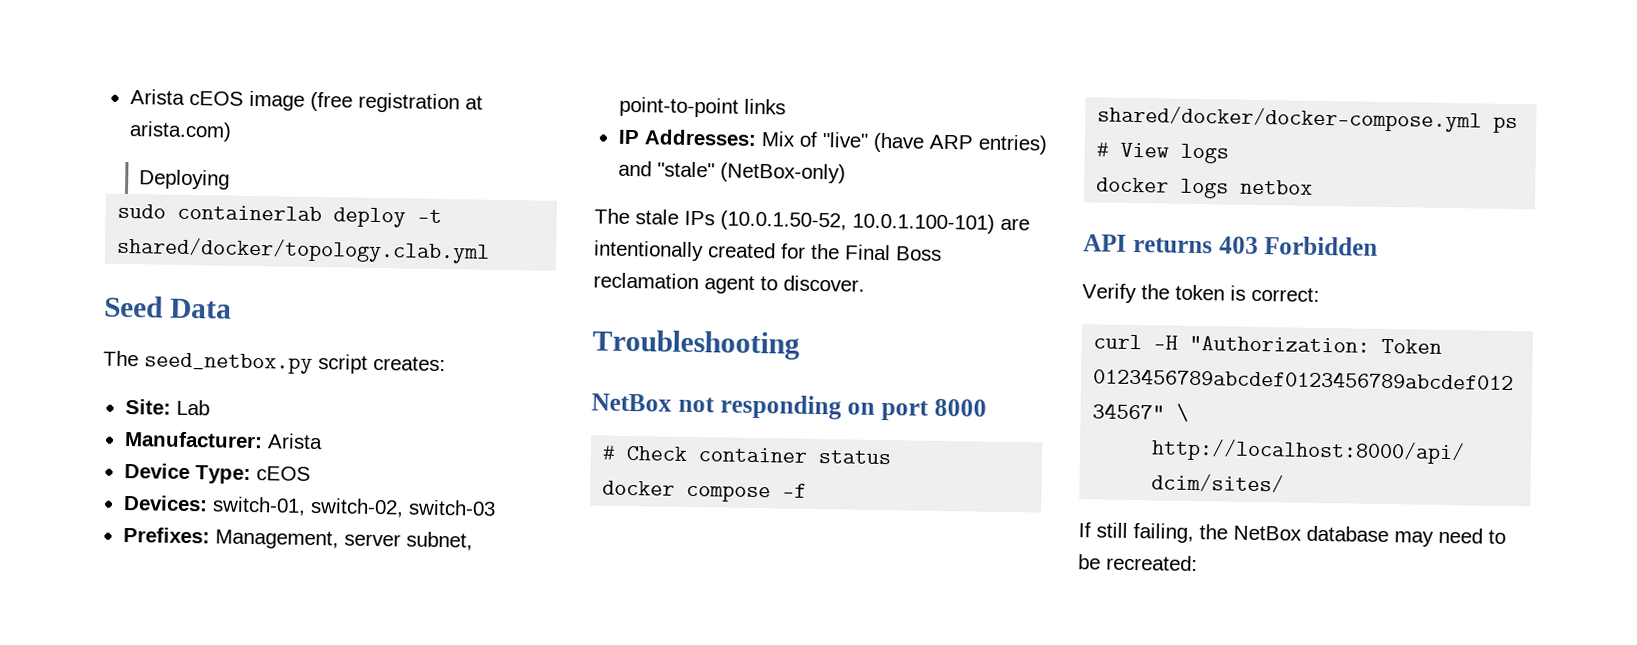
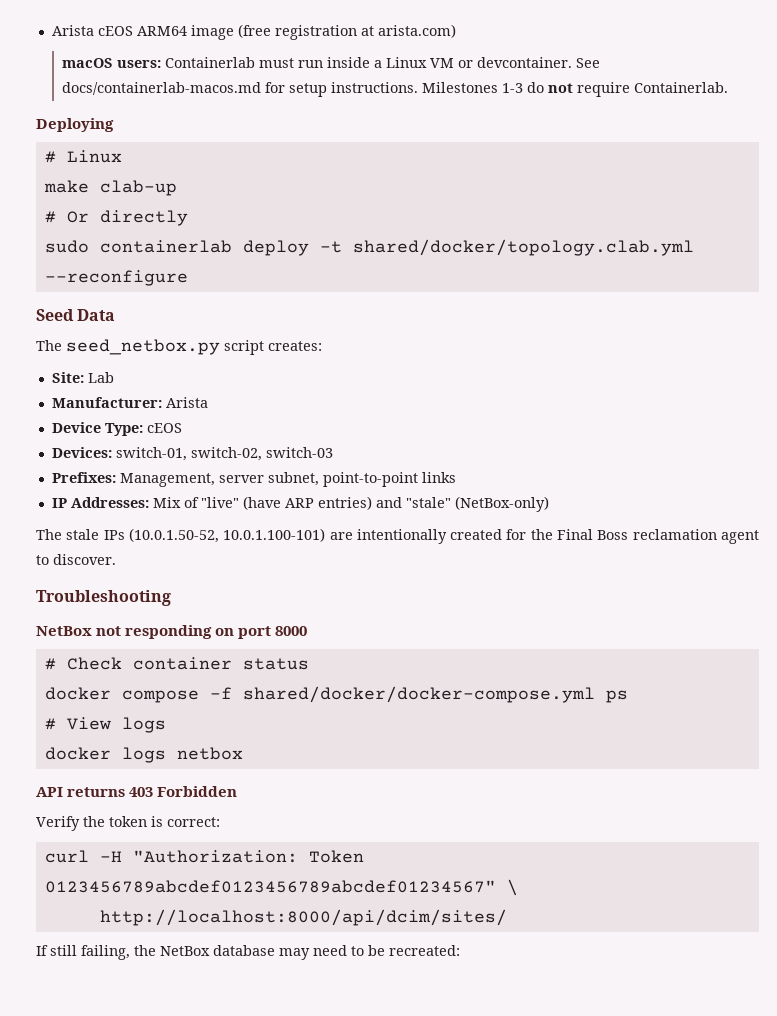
- Arista cEOS image (free registration at arista.com)
+ Arista cEOS ARM64 image (free registration at arista.com)
+ macOS users: Containerlab must run inside a Linux VM or devcontainer. See docs/containerlab-macos.md for setup instructions. Milestones 1-3 do not require Containerlab.
  Deploying
+ # Linux
+ make clab-up
+ # Or directly
- sudo containerlab deploy -t shared/docker/topology.clab.yml
+ sudo containerlab deploy -t shared/docker/topology.clab.yml --reconfigure

